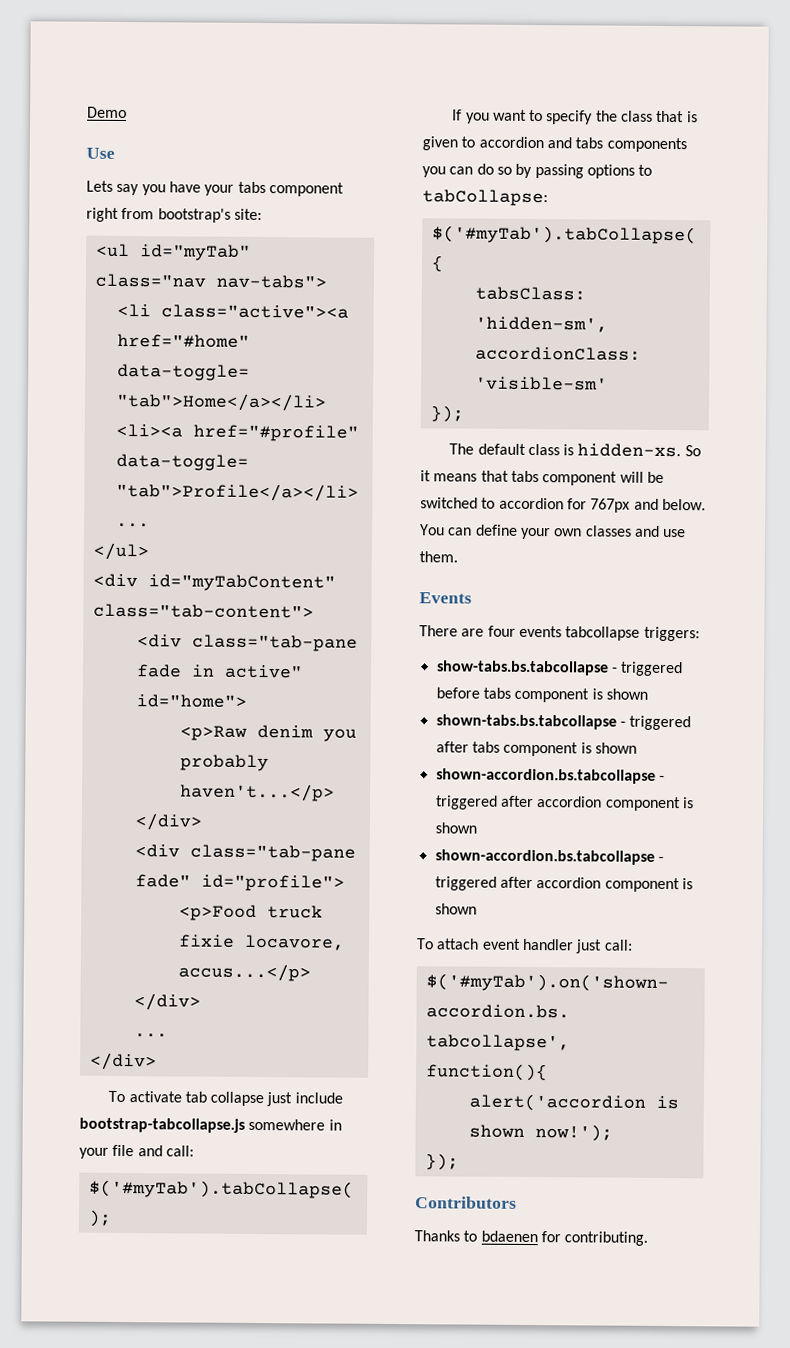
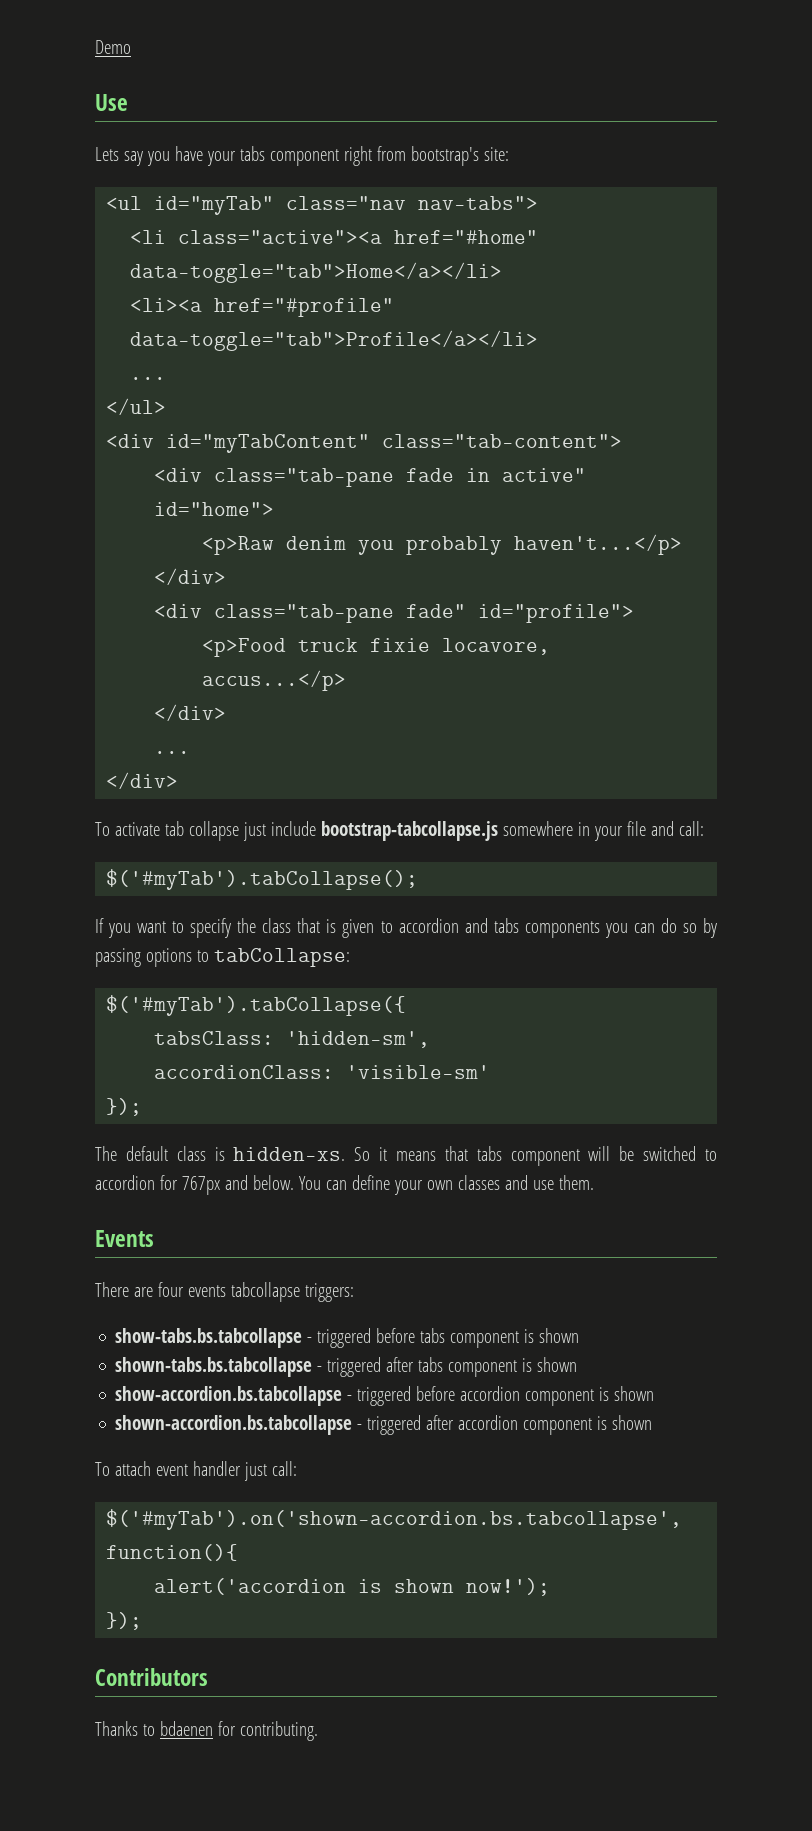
  shown-tabs.bs.tabcollapse - triggered after tabs component is shown
- shown-accordion.bs.tabcollapse - triggered after accordion component is shown
+ show-accordion.bs.tabcollapse - triggered before accordion component is shown

